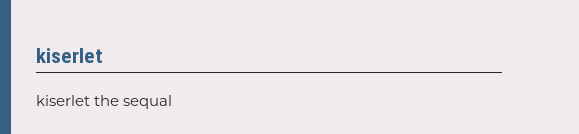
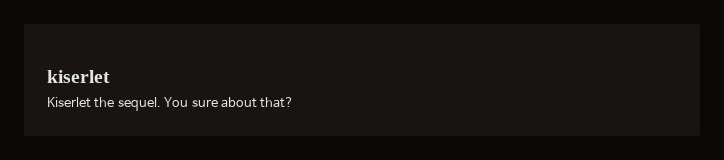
- kiserlet the sequal
+ Kiserlet the sequel. You sure about that?

